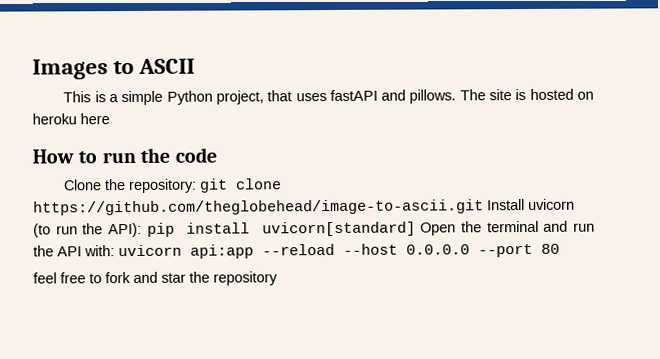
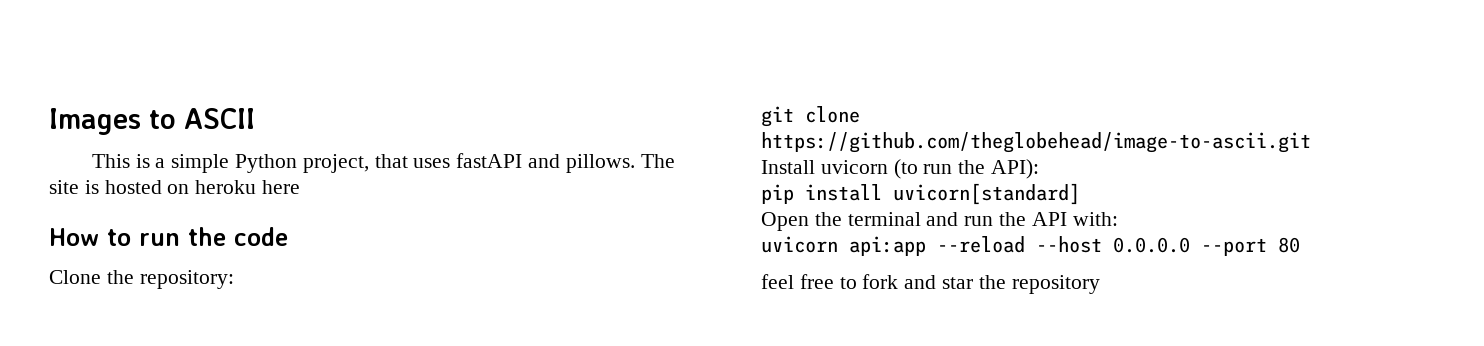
- Clone the repository: git clone https://github.com/theglobehead/image-to-ascii.git Install uvicorn (to run the API): pip install uvicorn[standard] Open the terminal and run the API with: uvicorn api:app --reload --host 0.0.0.0 --port 80
+ Clone the repository:
+ git clone https://github.com/theglobehead/image-to-ascii.git
+ Install uvicorn (to run the API):
+ pip install uvicorn[standard]
+ Open the terminal and run the API with:
+ uvicorn api:app --reload --host 0.0.0.0 --port 80

